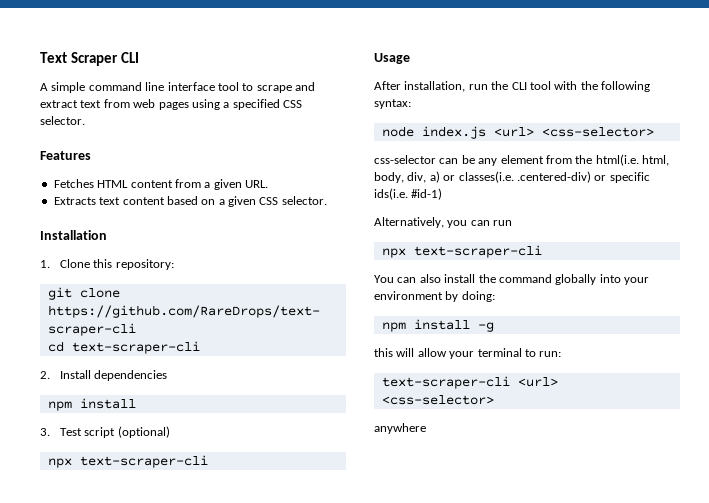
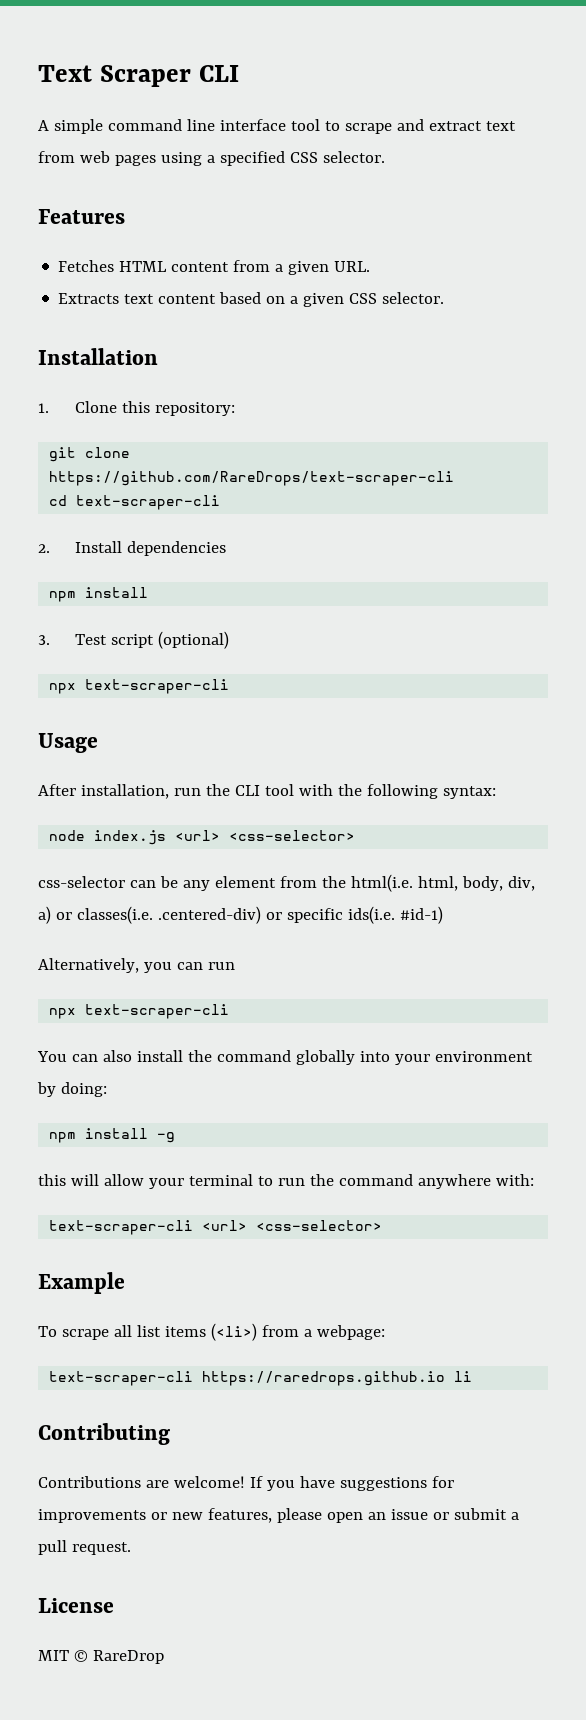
- this will allow your terminal to run:
+ this will allow your terminal to run the command anywhere with:
  text-scraper-cli <url> <css-selector>
- anywhere
+ Example
+ To scrape all list items (<li>) from a webpage:
+ text-scraper-cli https://raredrops.github.io li
+ Contributing
+ Contributions are welcome! If you have suggestions for improvements or new features, please open an issue or submit a pull request.
+ License
+ MIT © RareDrop

